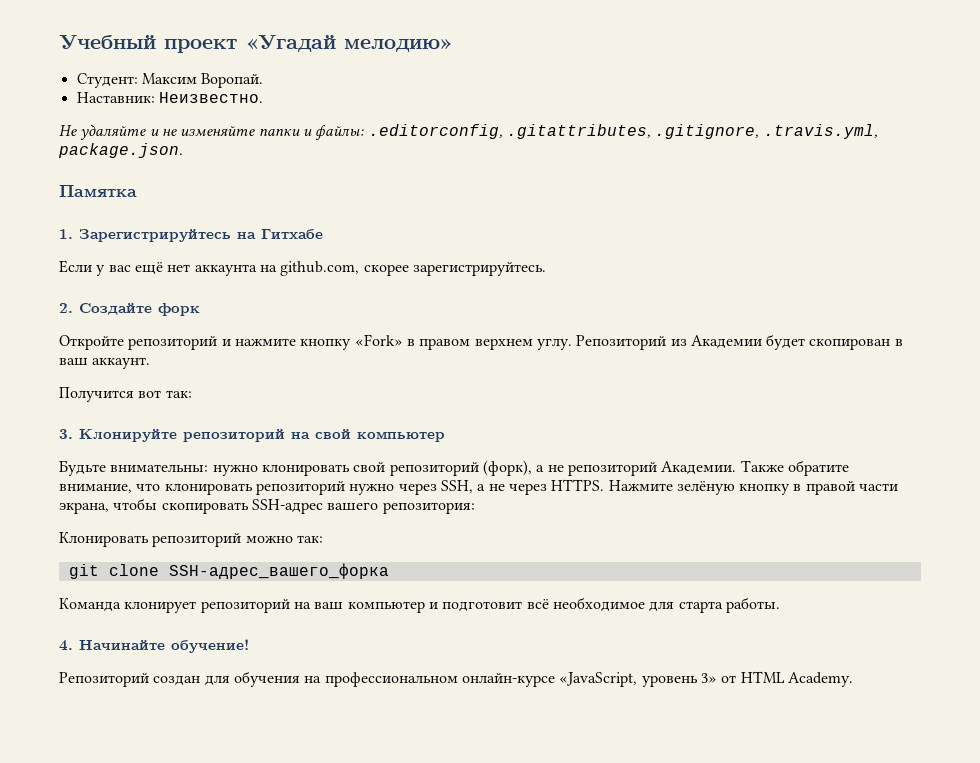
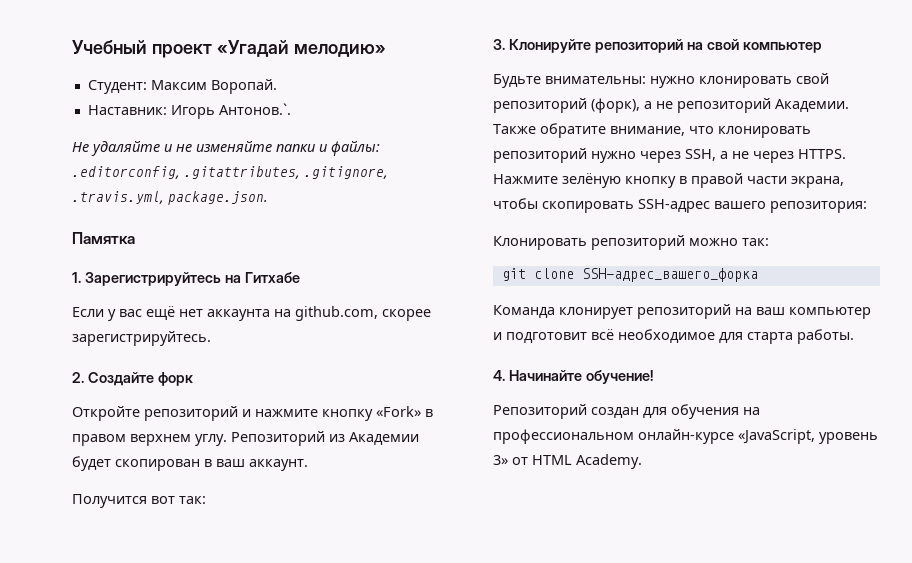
- Наставник: Неизвестно.
+ Наставник: Игорь Антонов.`.

